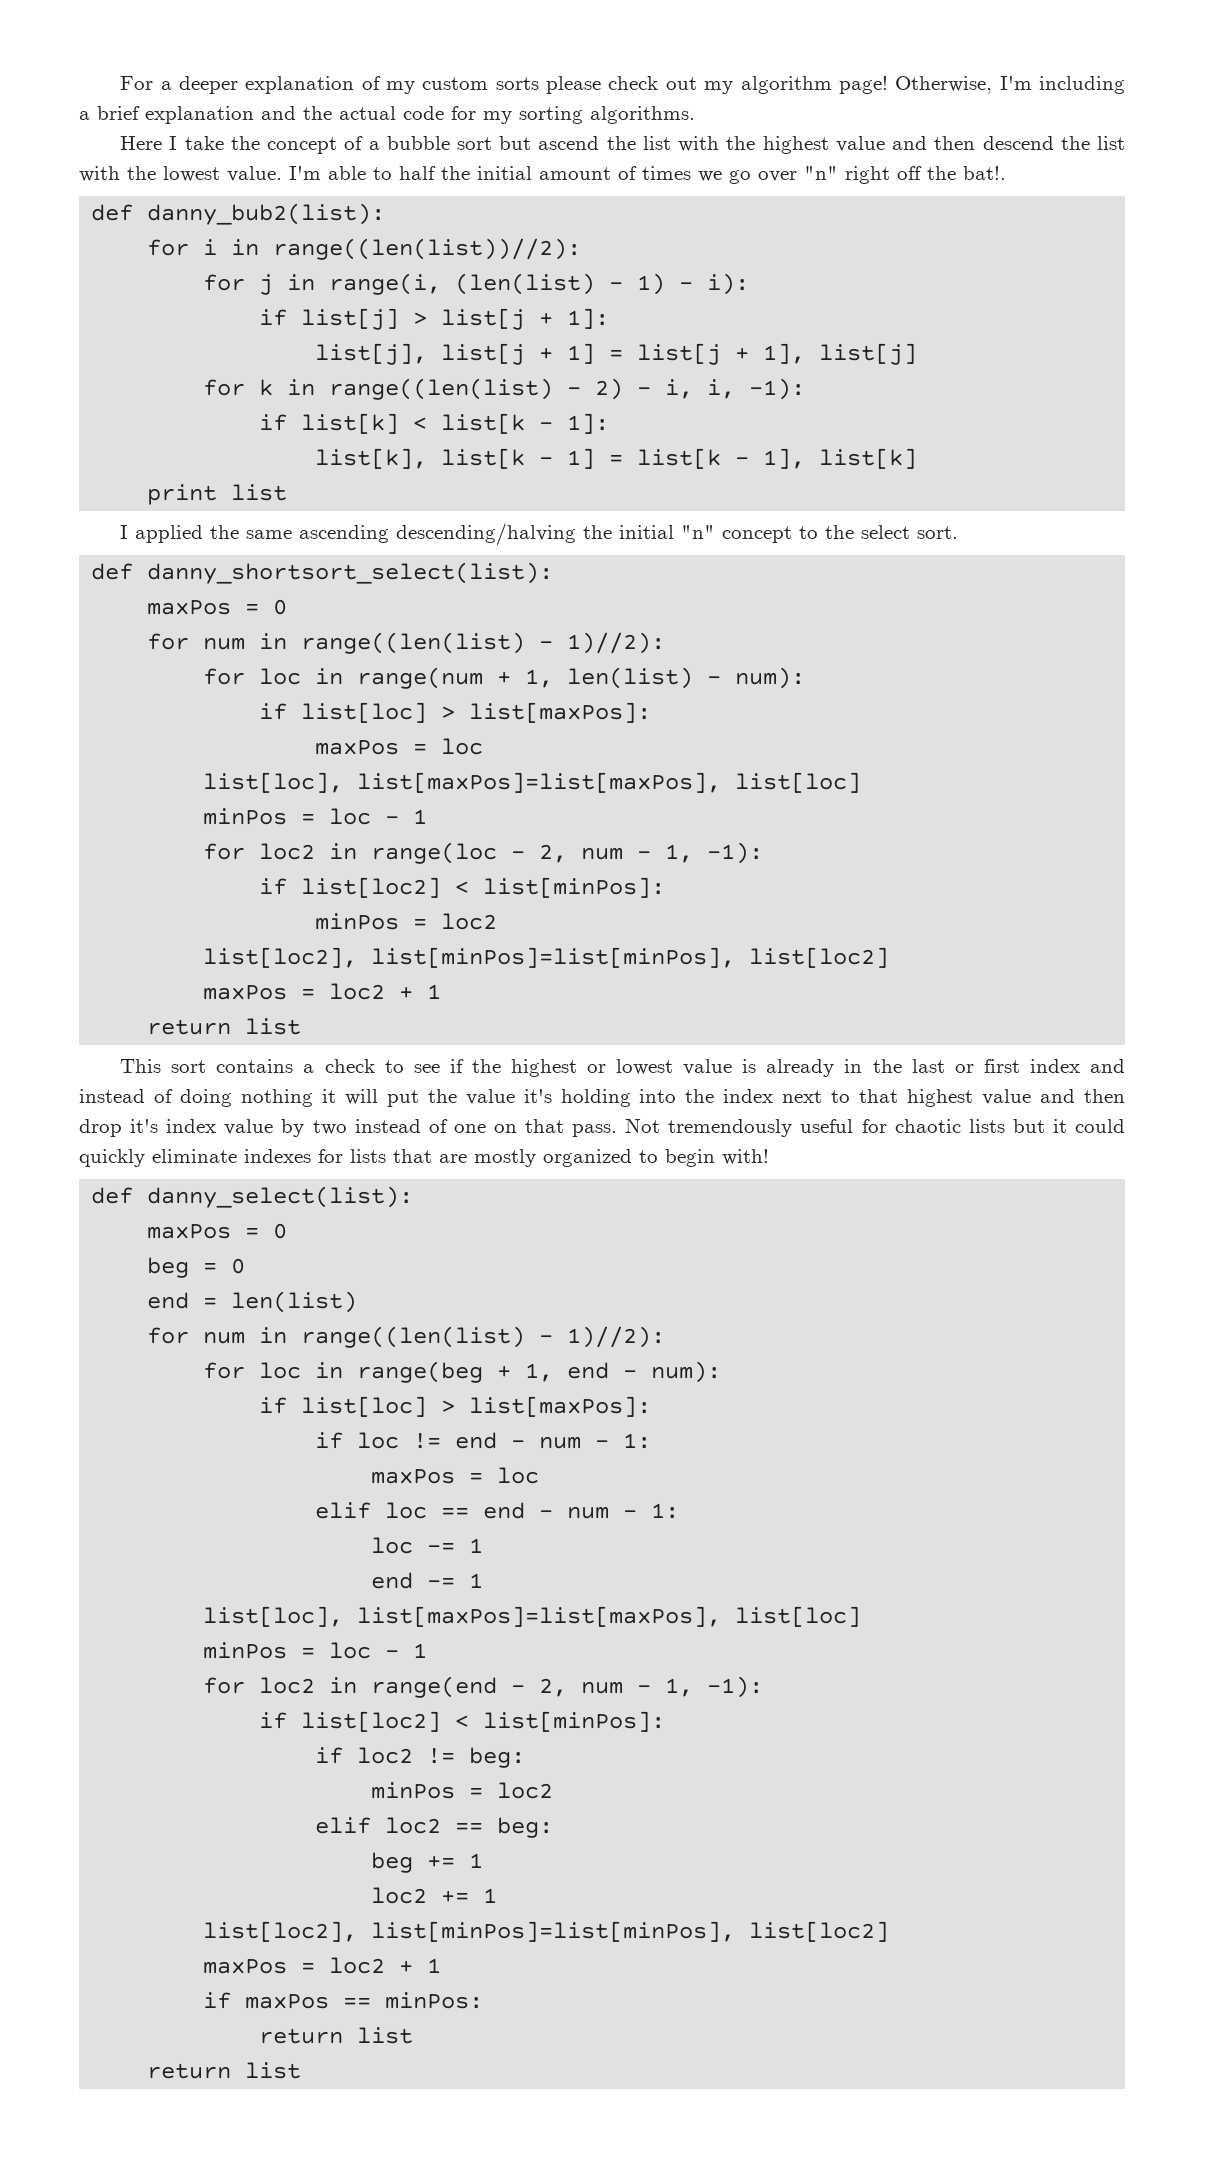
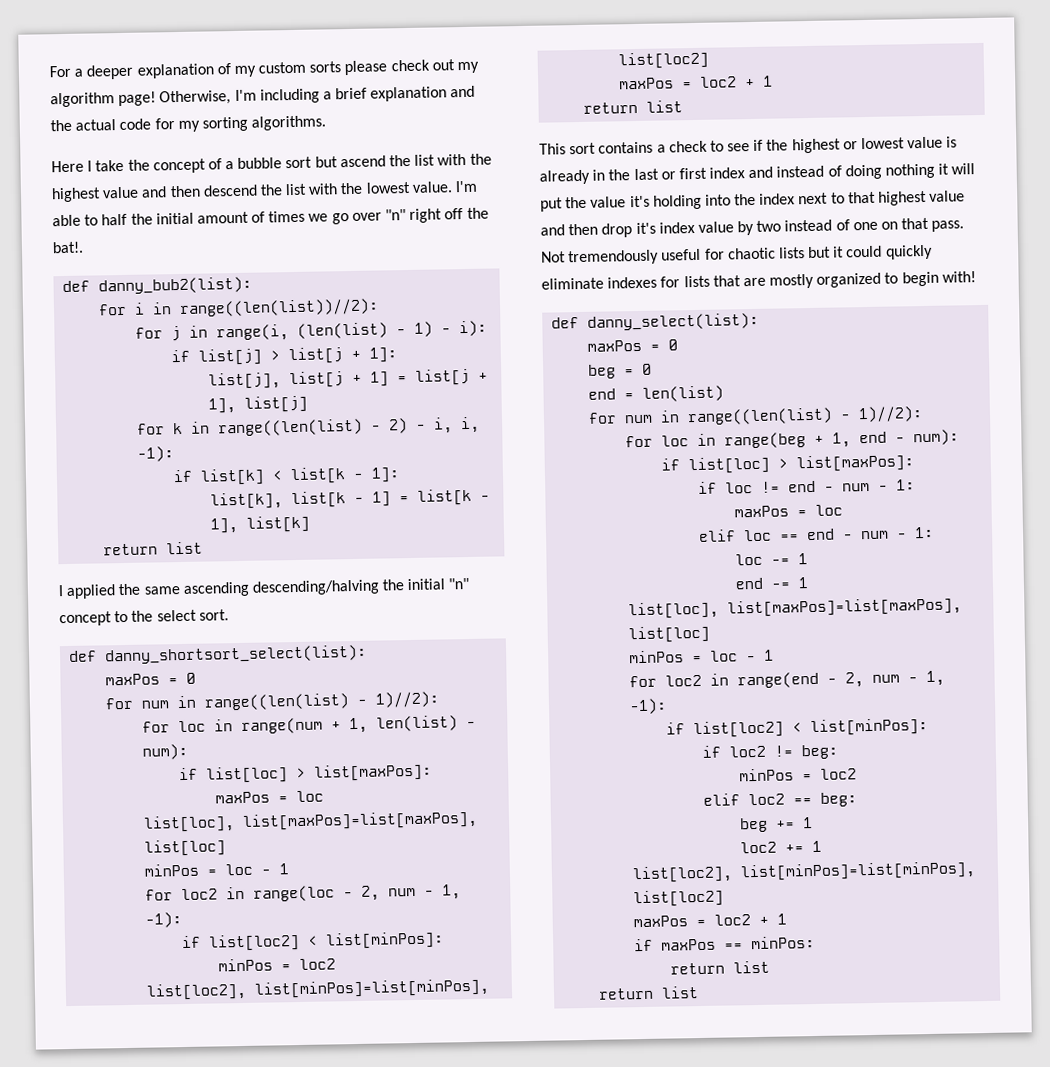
  list[k], list[k - 1] = list[k - 1], list[k]
- print list
+ return list

